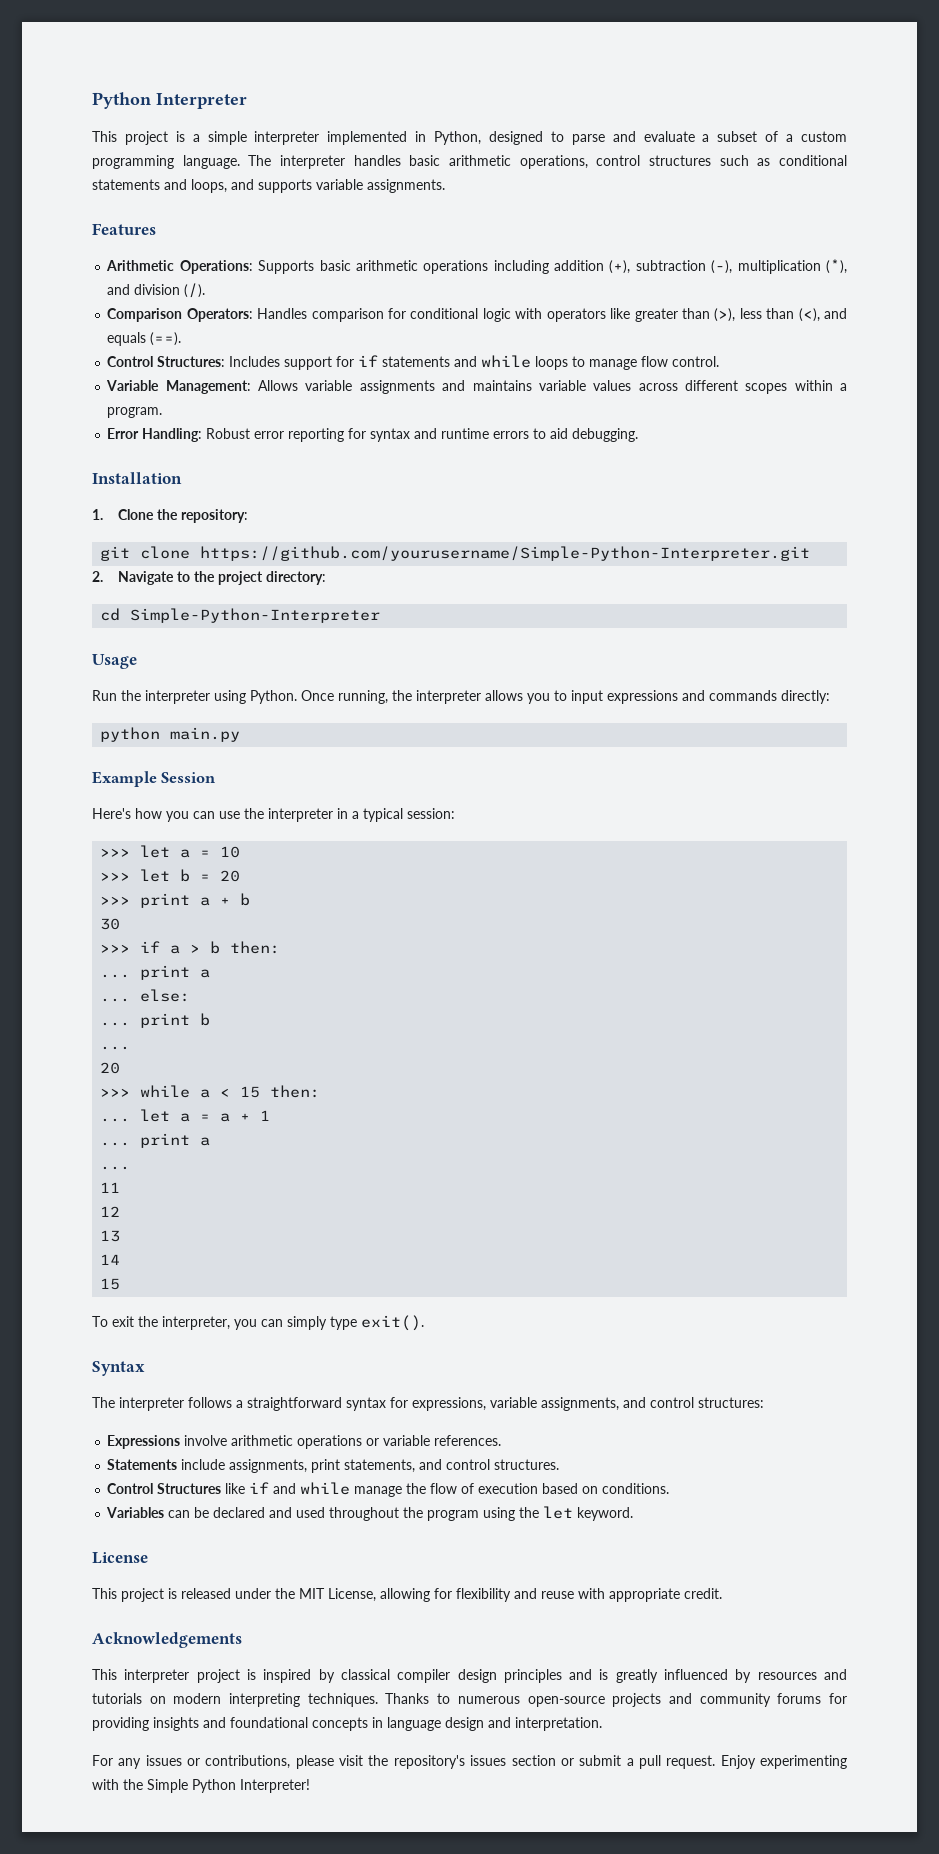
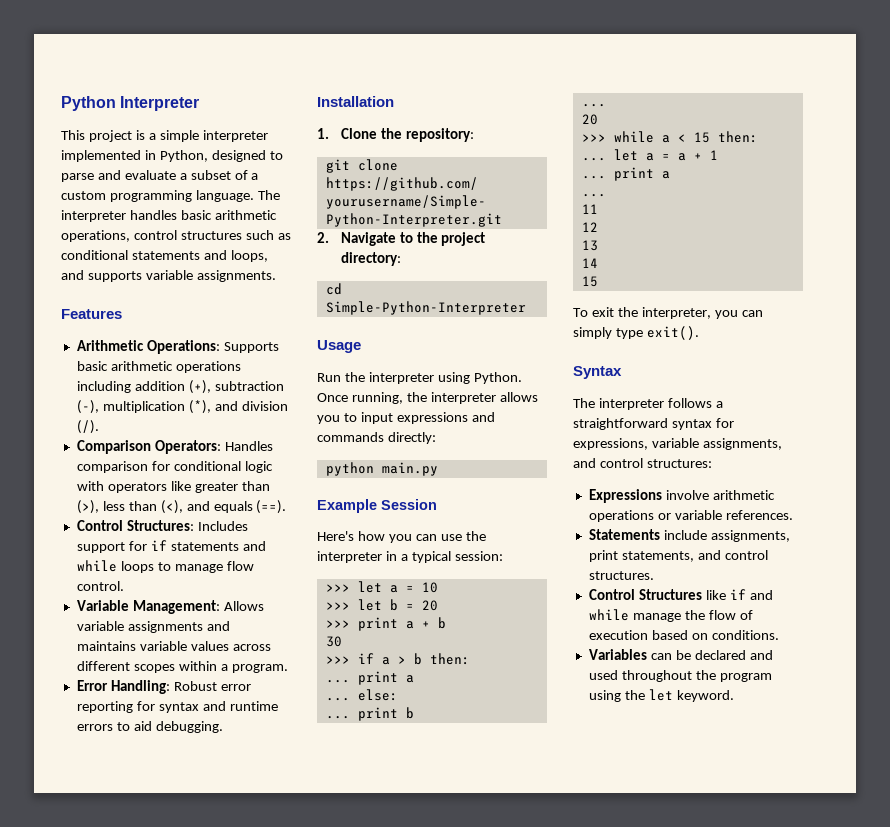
- License
- This project is released under the MIT License, allowing for flexibility and reuse with appropriate credit.
- Acknowledgements
- This interpreter project is inspired by classical compiler design principles and is greatly influenced by resources and tutorials on modern interpreting techniques. Thanks to numerous open-source projects and community forums for providing insights and foundational concepts in language design and interpretation.
- For any issues or contributions, please visit the repository's issues section or submit a pull request. Enjoy experimenting with the Simple Python Interpreter!

